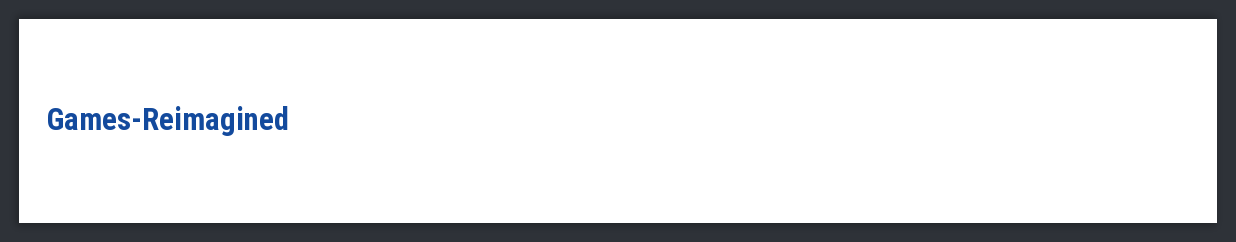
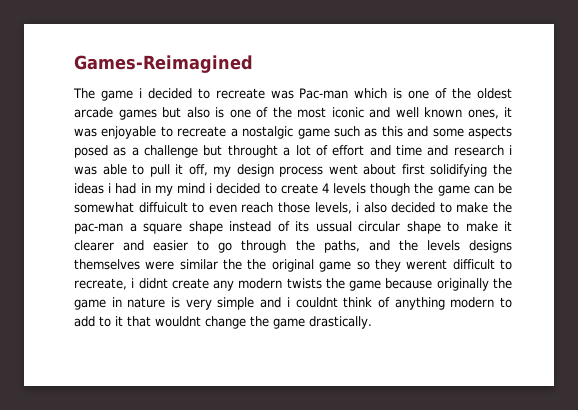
+ The game i decided to recreate was Pac-man which is one of the oldest arcade games but also is one of the most iconic and well known ones, it was enjoyable to recreate a nostalgic game such as this and some aspects posed as a challenge but throught a lot of effort and time and research i was able to pull it off, my design process went about first solidifying the ideas i had in my mind i decided to create 4 levels though the game can be somewhat diffuicult to even reach those levels, i also decided to make the pac-man a square shape instead of its ussual circular shape to make it clearer and easier to go through the paths, and the levels designs themselves were similar the the original game so they werent difficult to recreate, i didnt create any modern twists the game because originally the game in nature is very simple and i couldnt think of anything modern to add to it that wouldnt change the game drastically.

